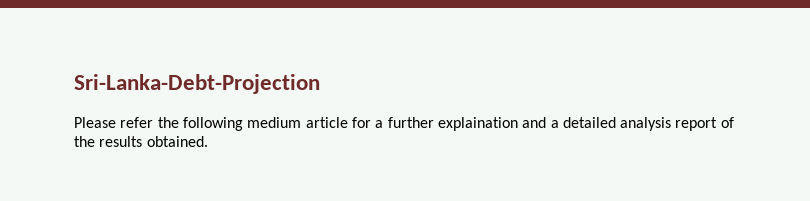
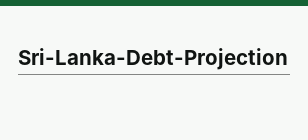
- Please refer the following medium article for a further explaination and a detailed analysis report of the results obtained.

